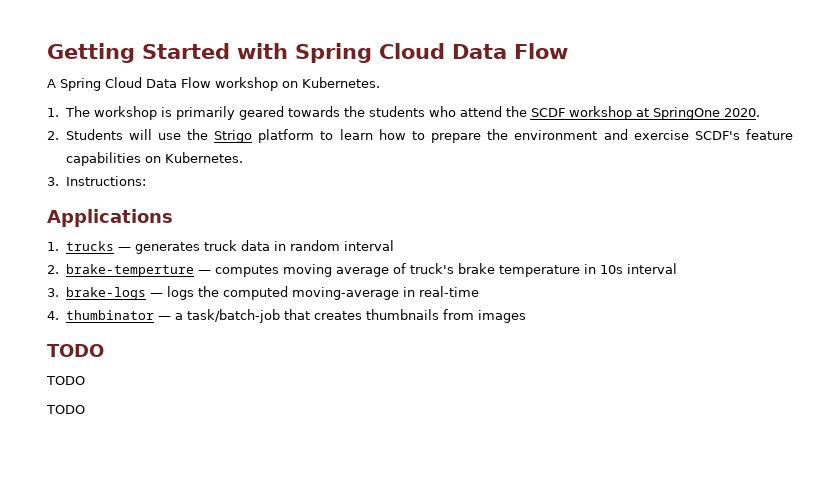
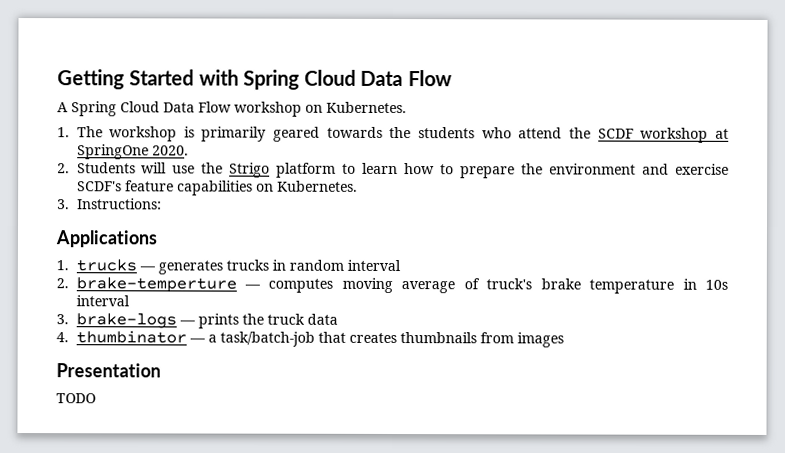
- 1. trucks — generates truck data in random interval
+ 1. trucks — generates trucks in random interval
- 3. brake-logs — logs the computed moving-average in real-time
+ 3. brake-logs — prints the truck data
  4. thumbinator — a task/batch-job that creates thumbnails from images
- TODO
- TODO
+ Presentation

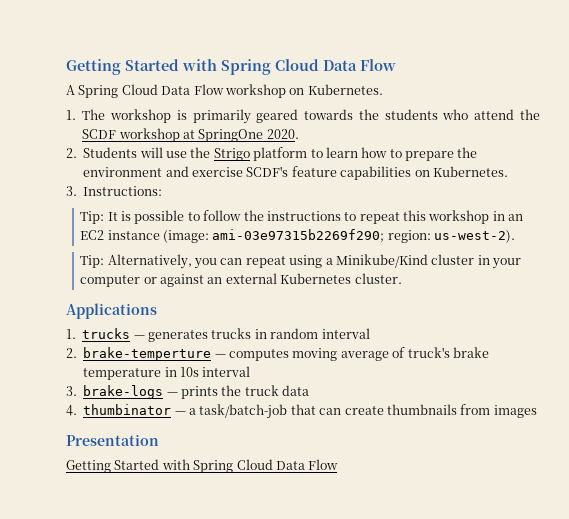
+ Tip: It is possible to follow the instructions to repeat this workshop in an EC2 instance (image: ami-03e97315b2269f290; region: us-west-2).
+ Tip: Alternatively, you can repeat using a Minikube/Kind cluster in your computer or against an external Kubernetes cluster.
- 4. thumbinator — a task/batch-job that creates thumbnails from images
+ 4. thumbinator — a task/batch-job that can create thumbnails from images
  Presentation
- TODO
+ Getting Started with Spring Cloud Data Flow

